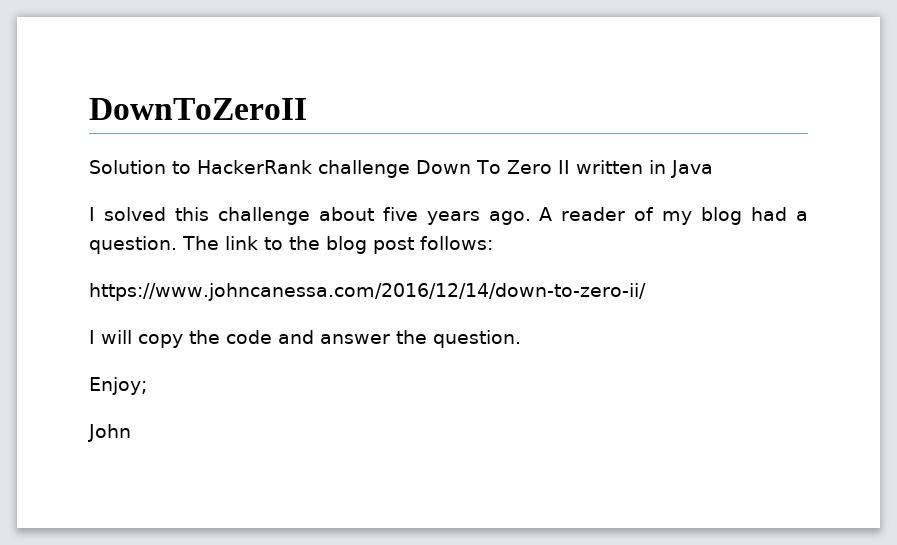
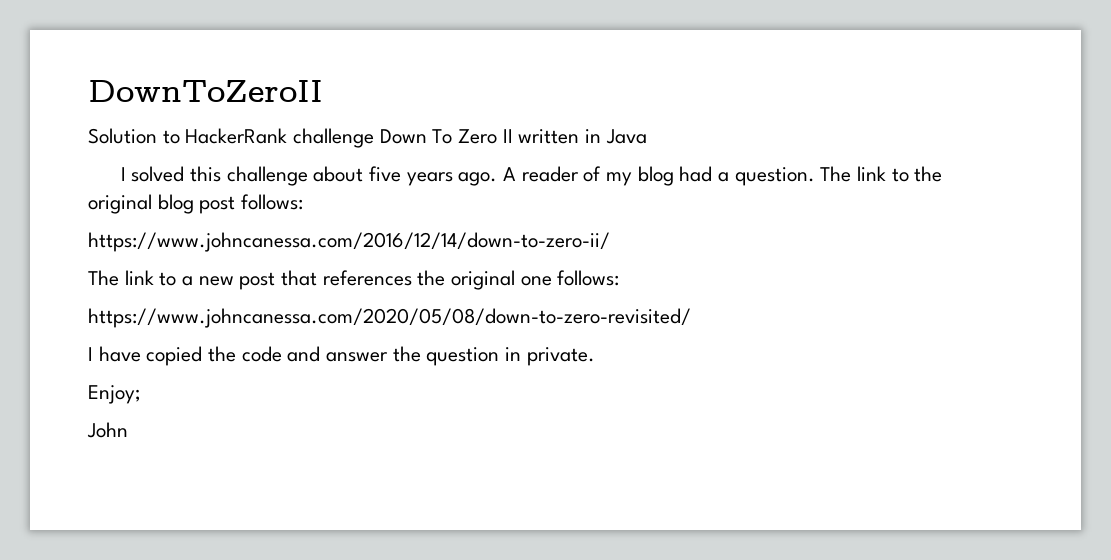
- The link to the blog post follows:
+ The link to the original blog post follows:
- I will copy the code and answer the question.
+ The link to a new post that references the original one follows:
+ https://www.johncanessa.com/2020/05/08/down-to-zero-revisited/
+ I have copied the code and answer the question in private.

